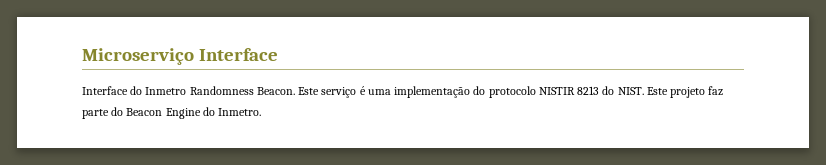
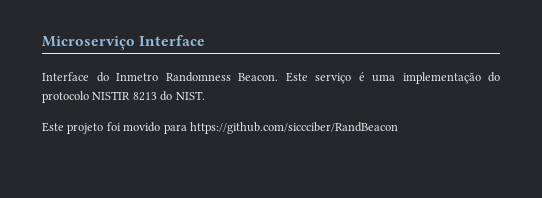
- Este serviço é uma implementação do protocolo NISTIR 8213 do NIST. Este projeto faz parte do Beacon Engine do Inmetro.
+ Este serviço é uma implementação do protocolo NISTIR 8213 do NIST.
+ Este projeto foi movido para https://github.com/siccciber/RandBeacon

